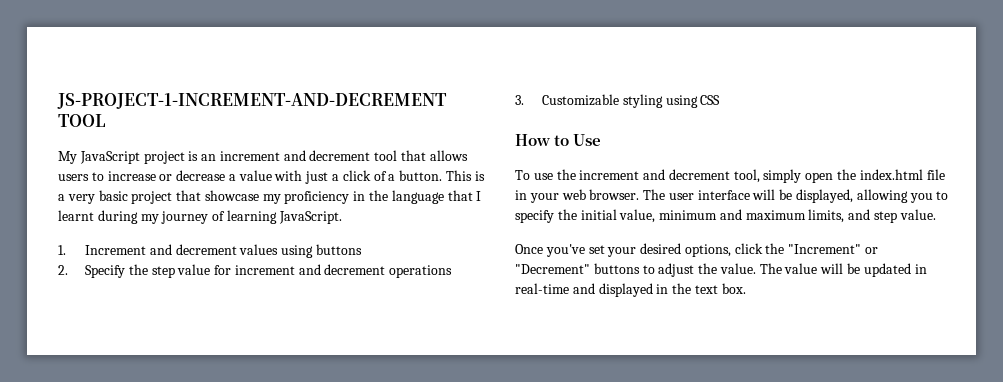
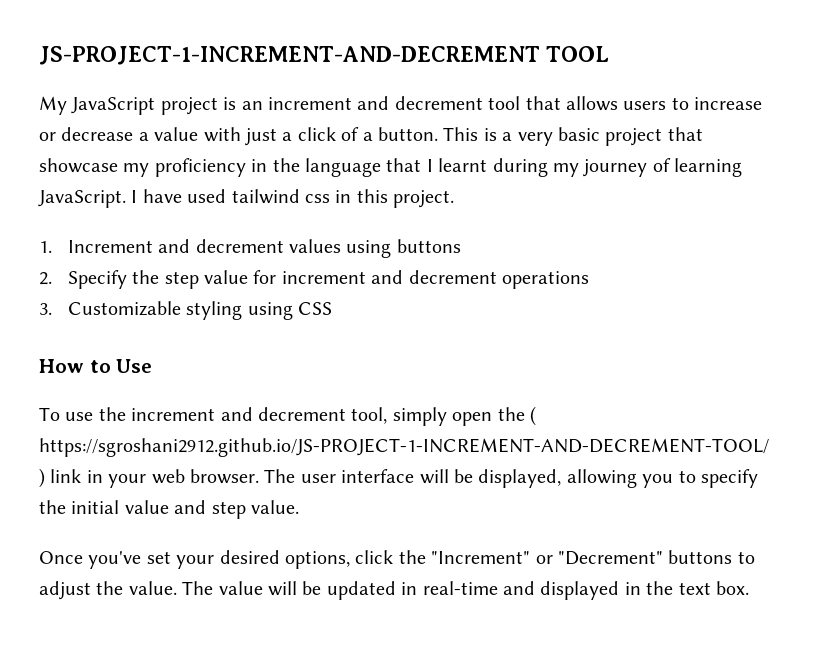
+ I have used tailwind css in this project.
- To use the increment and decrement tool, simply open the index.html file in your web browser.
+ To use the increment and decrement tool, simply open the ( https://sgroshani2912.github.io/JS-PROJECT-1-INCREMENT-AND-DECREMENT-TOOL/ ) link in your web browser.
- The user interface will be displayed, allowing you to specify the initial value, minimum and maximum limits, and step value.
+ The user interface will be displayed, allowing you to specify the initial value and step value.

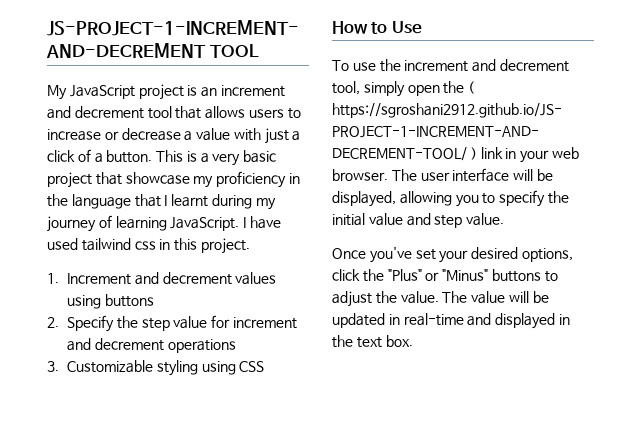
- Once you've set your desired options, click the "Increment" or "Decrement" buttons to adjust the value.
+ Once you've set your desired options, click the "Plus" or "Minus" buttons to adjust the value.

